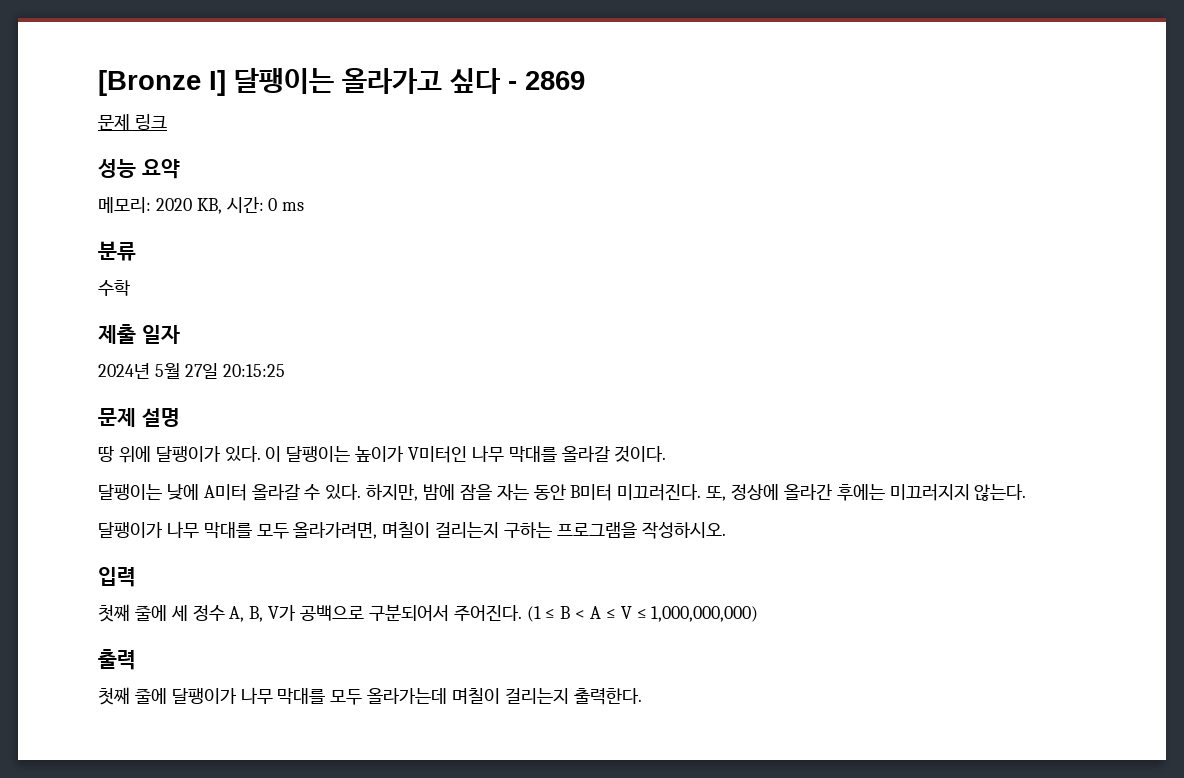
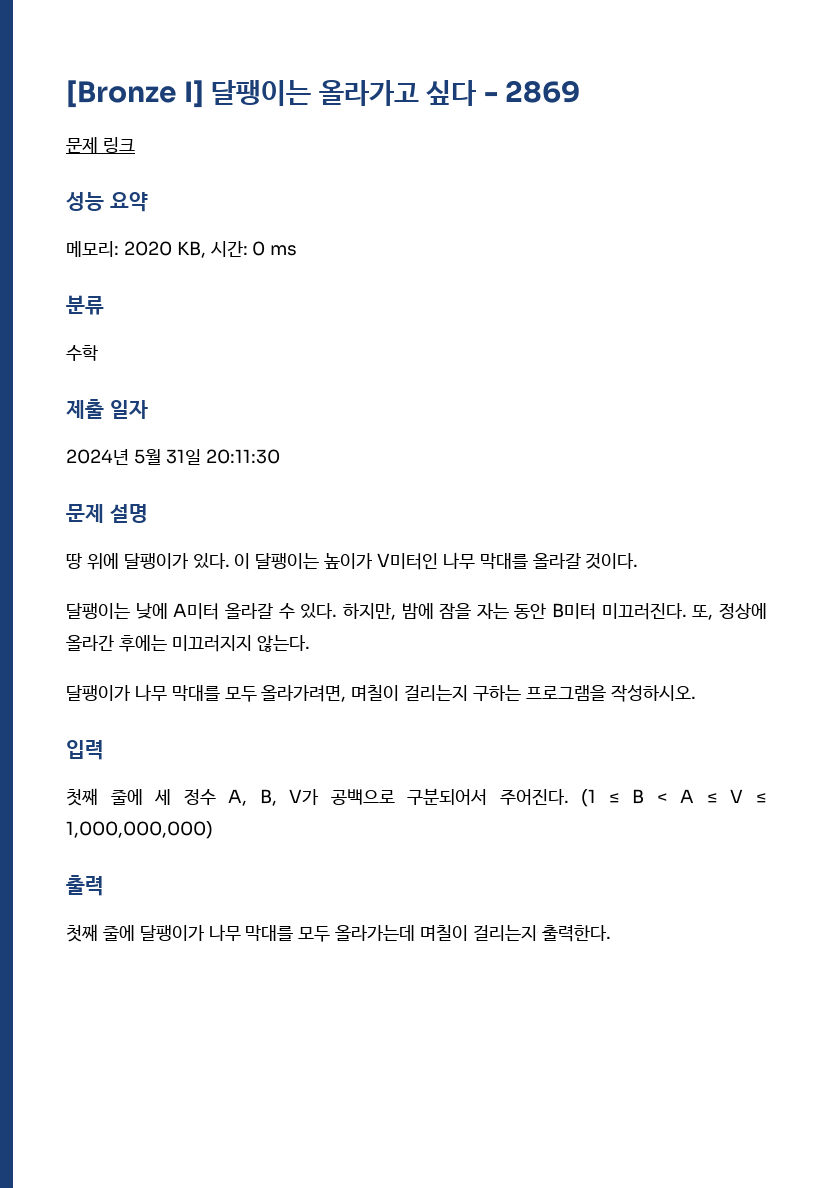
- 2024년 5월 27일 20:15:25
+ 2024년 5월 31일 20:11:30

